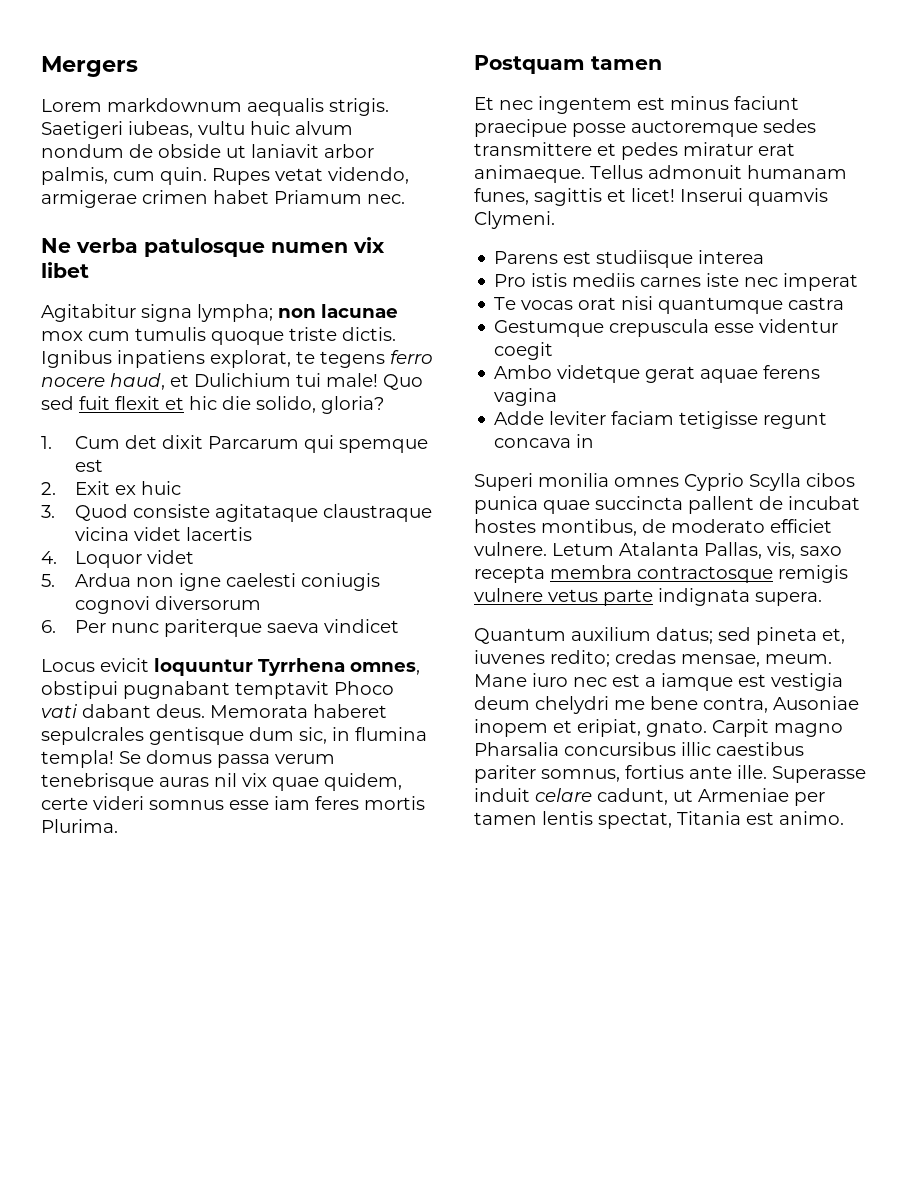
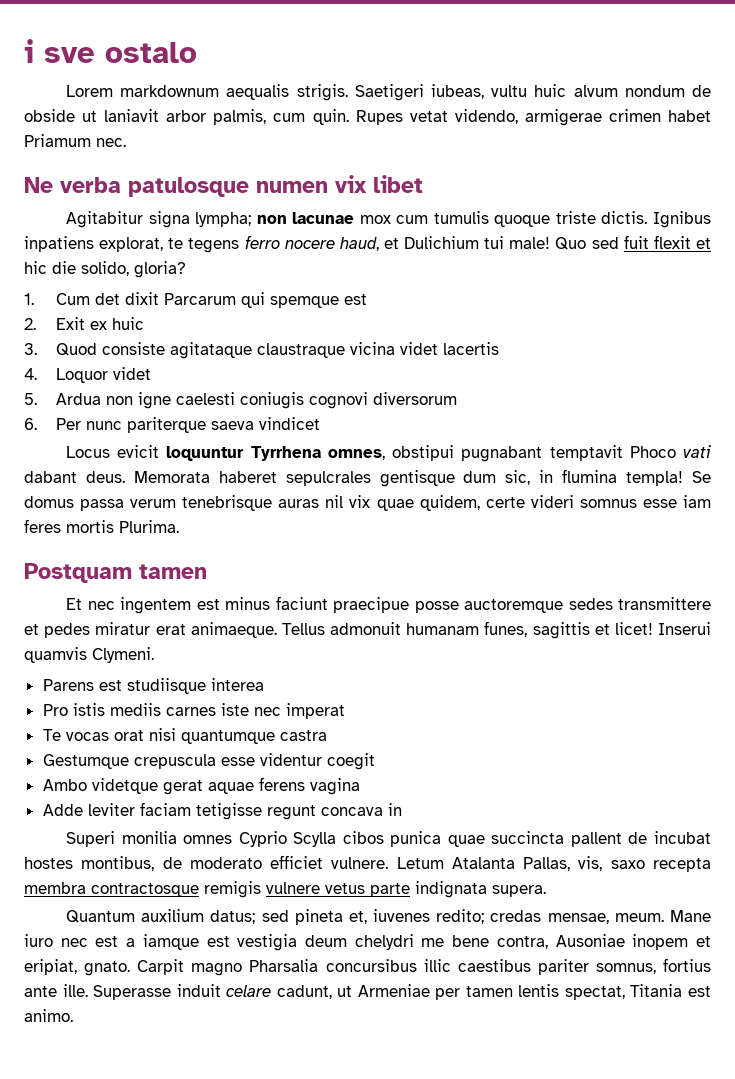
- Mergers
+ i sve ostalo

